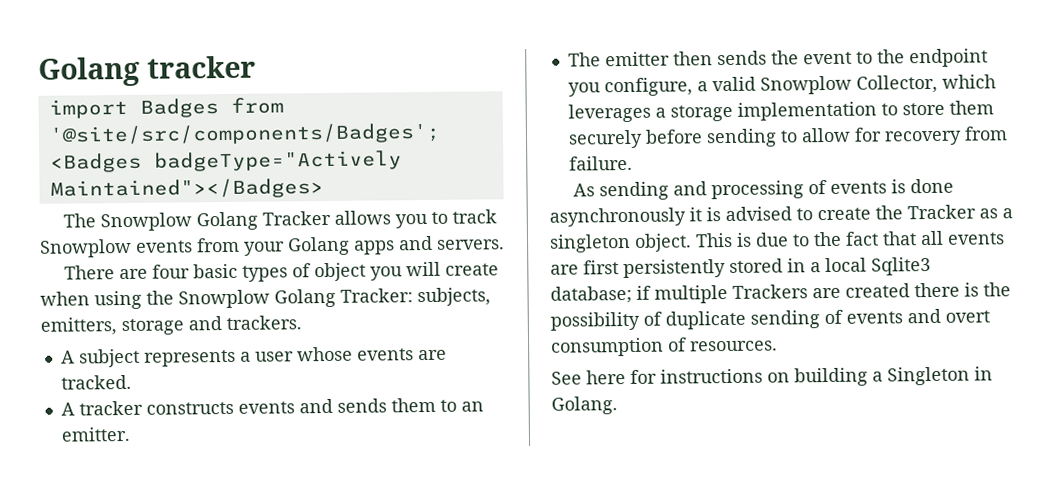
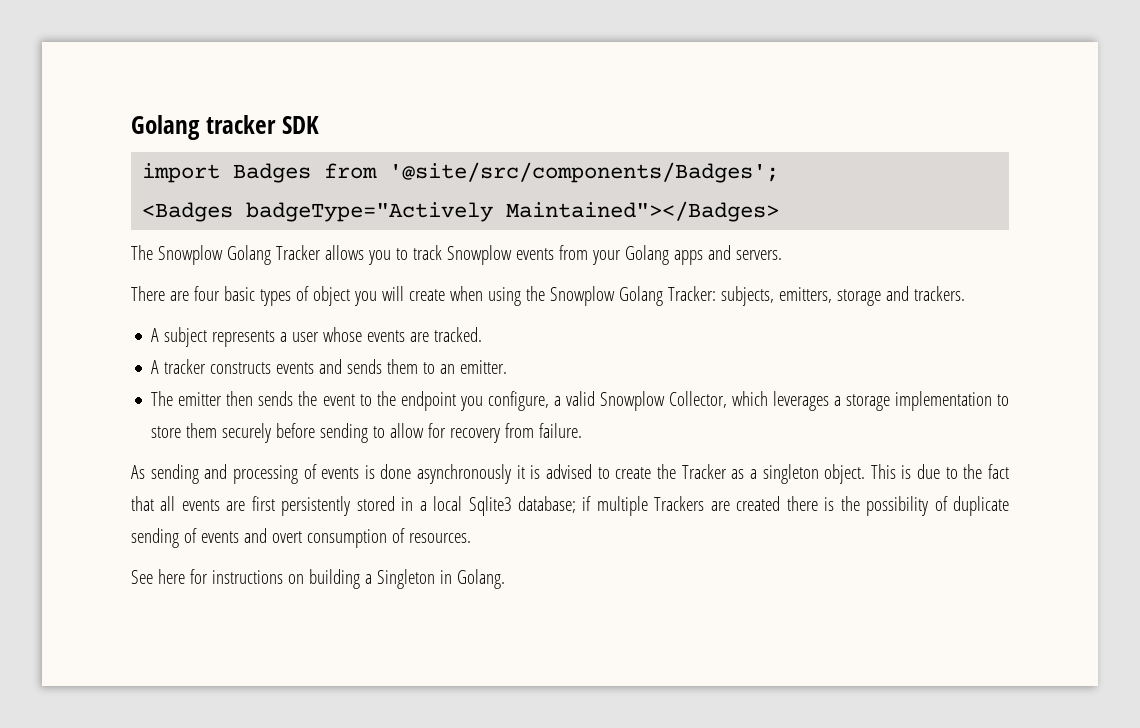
- Golang tracker
+ Golang tracker SDK

